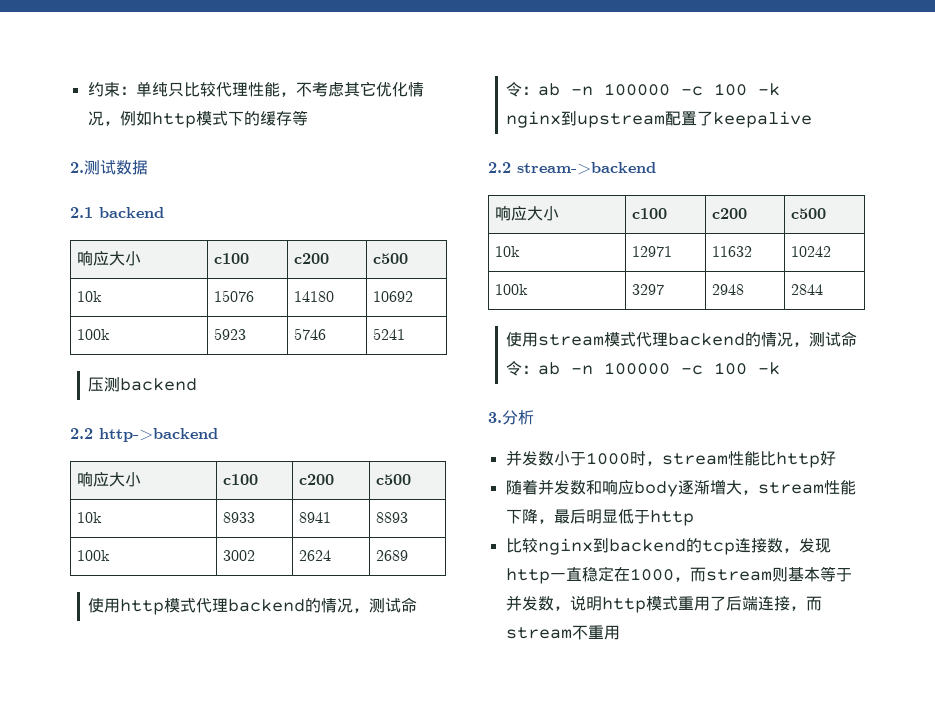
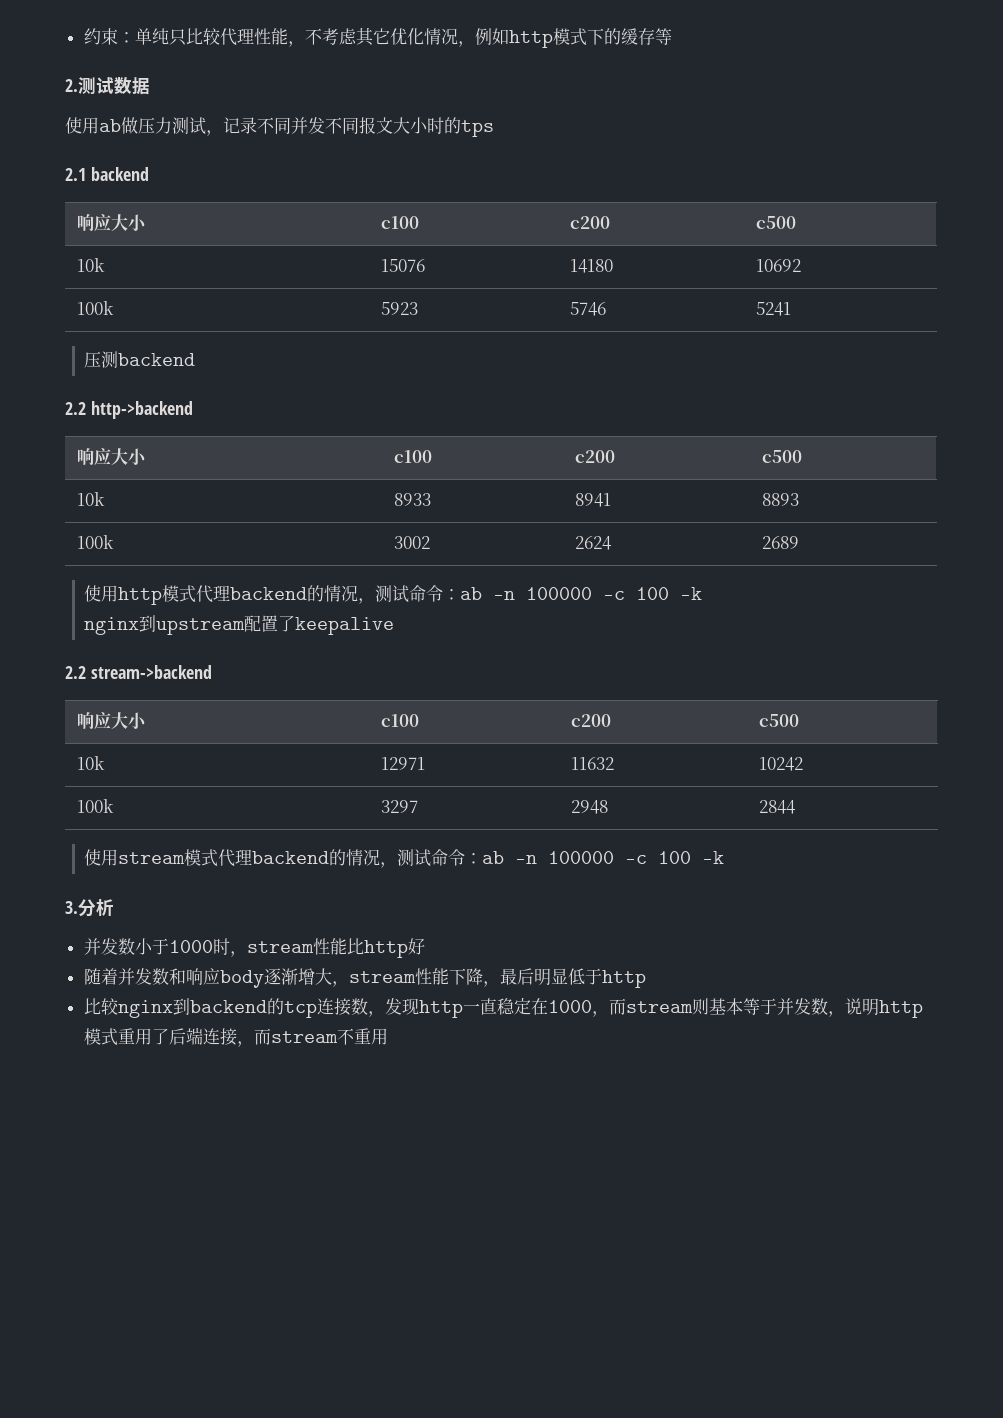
+ 使用ab做压力测试，记录不同并发不同报文大小时的tps

